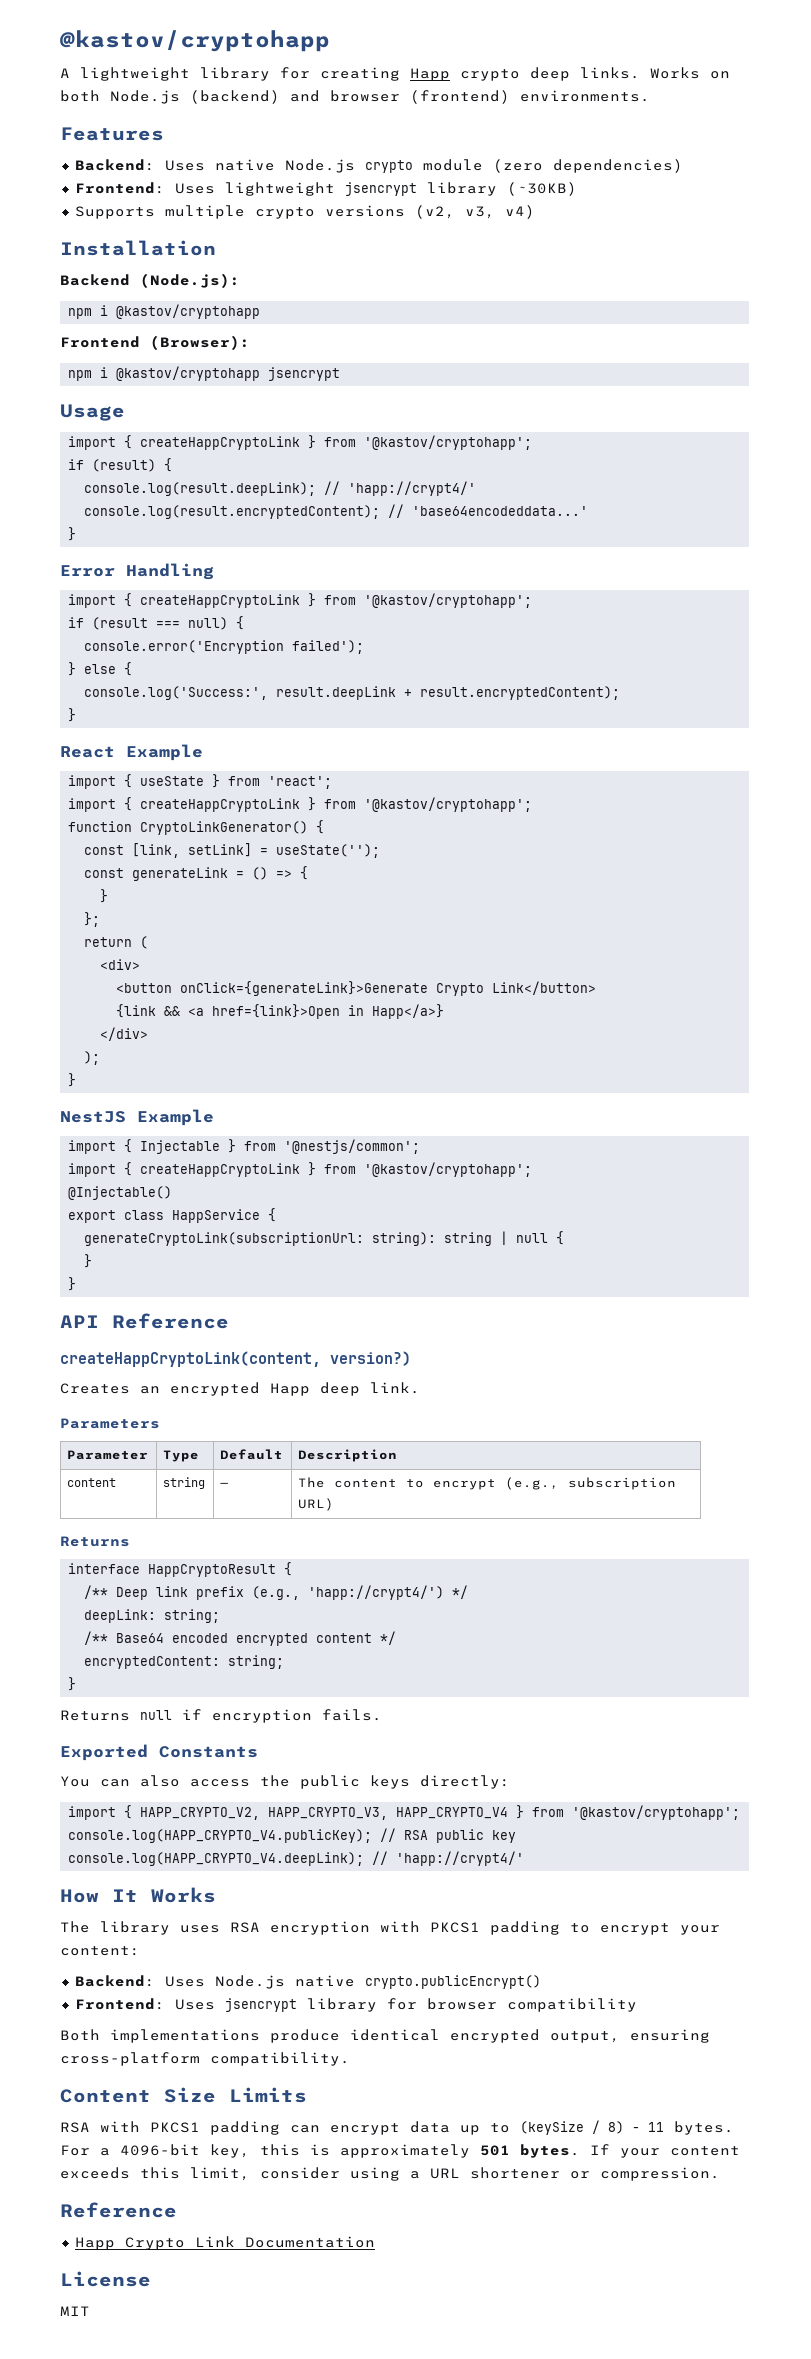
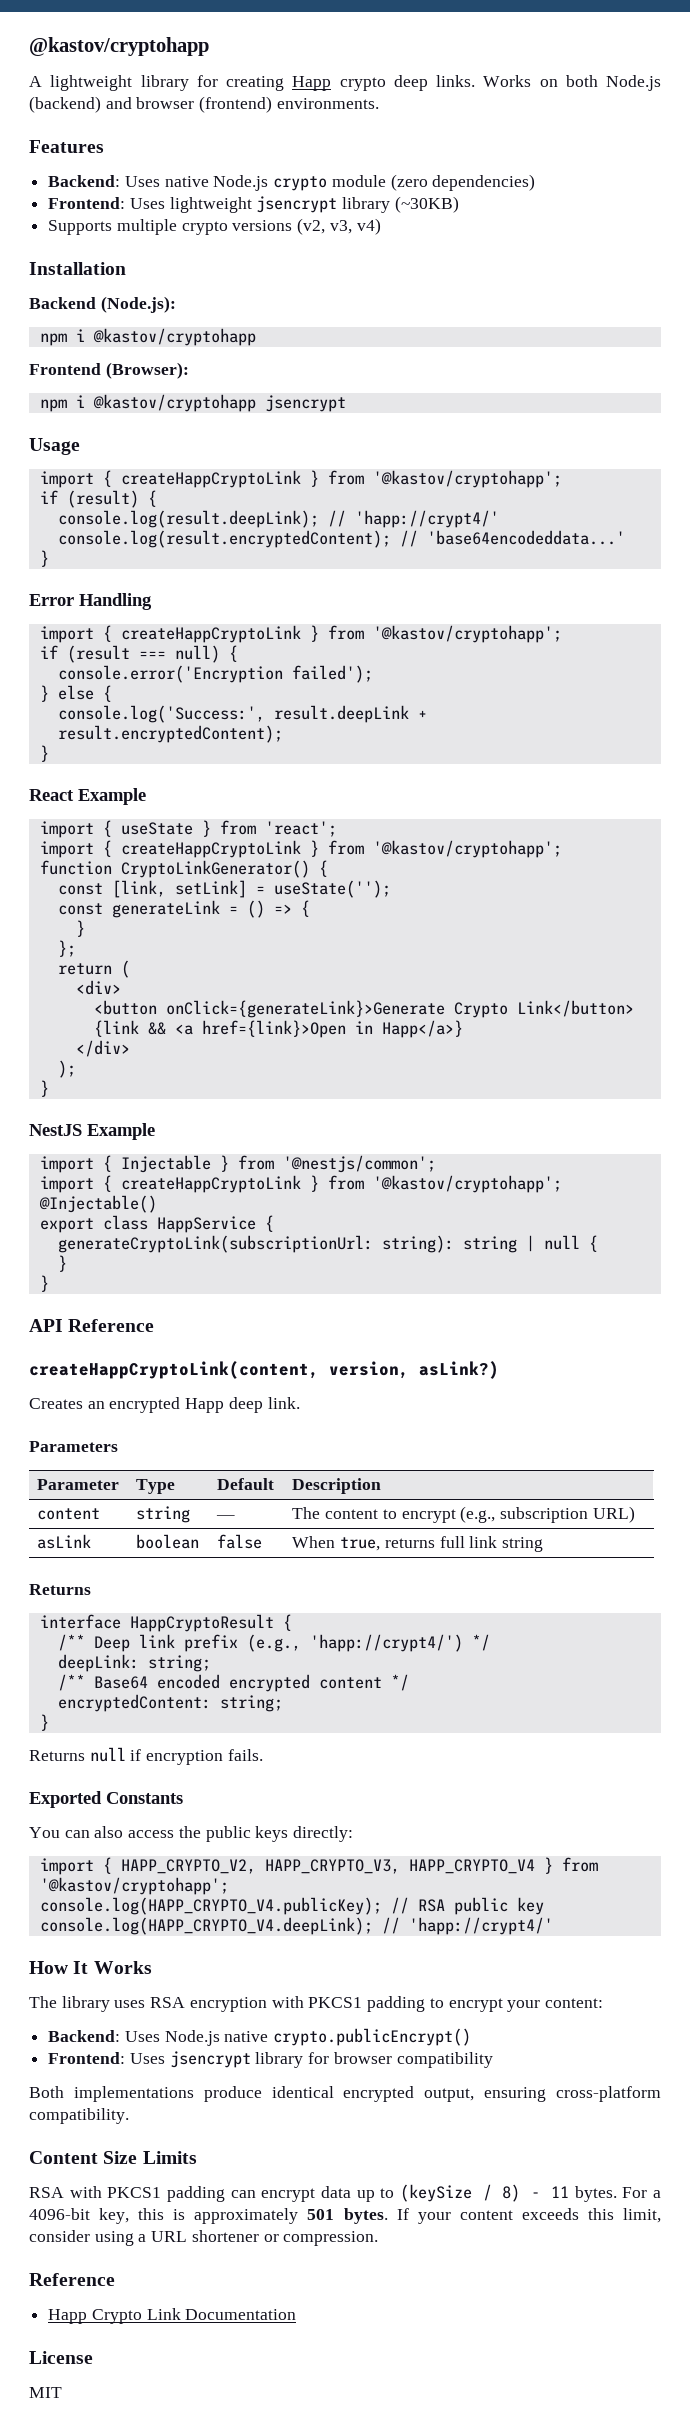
- createHappCryptoLink(content, version?)
+ createHappCryptoLink(content, version, asLink?)
+ asLink | boolean | false | When true, returns full link string

